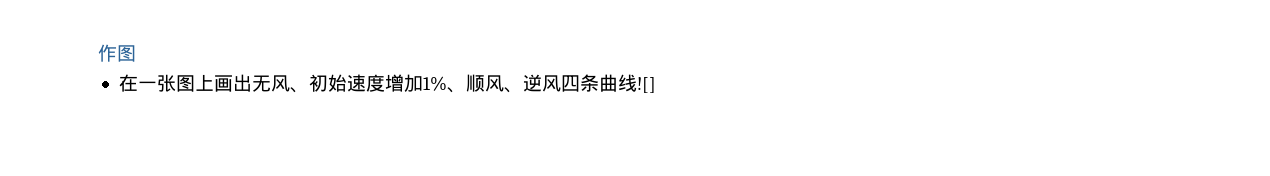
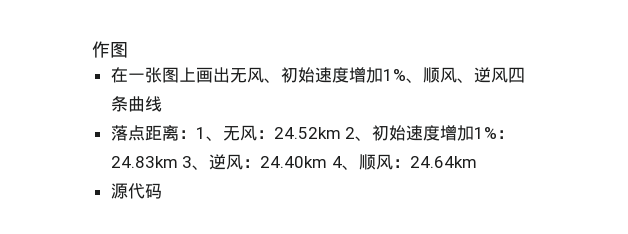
- 在一张图上画出无风、初始速度增加1%、顺风、逆风四条曲线![]
+ 在一张图上画出无风、初始速度增加1%、顺风、逆风四条曲线
+ 落点距离：1、无风：24.52km 2、初始速度增加1%：24.83km 3、逆风：24.40km 4、顺风：24.64km
+ 源代码

